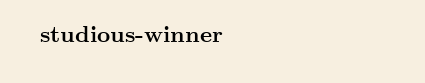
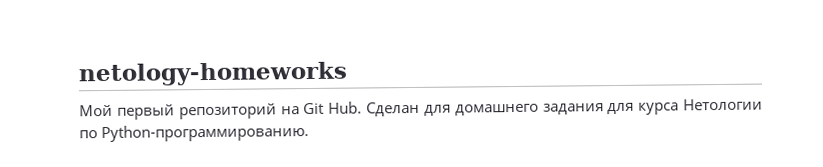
- studious-winner
+ netology-homeworks
+ Мой первый репозиторий на Git Hub. Сделан для домашнего задания для курса Нетологии по Python-программированию.

